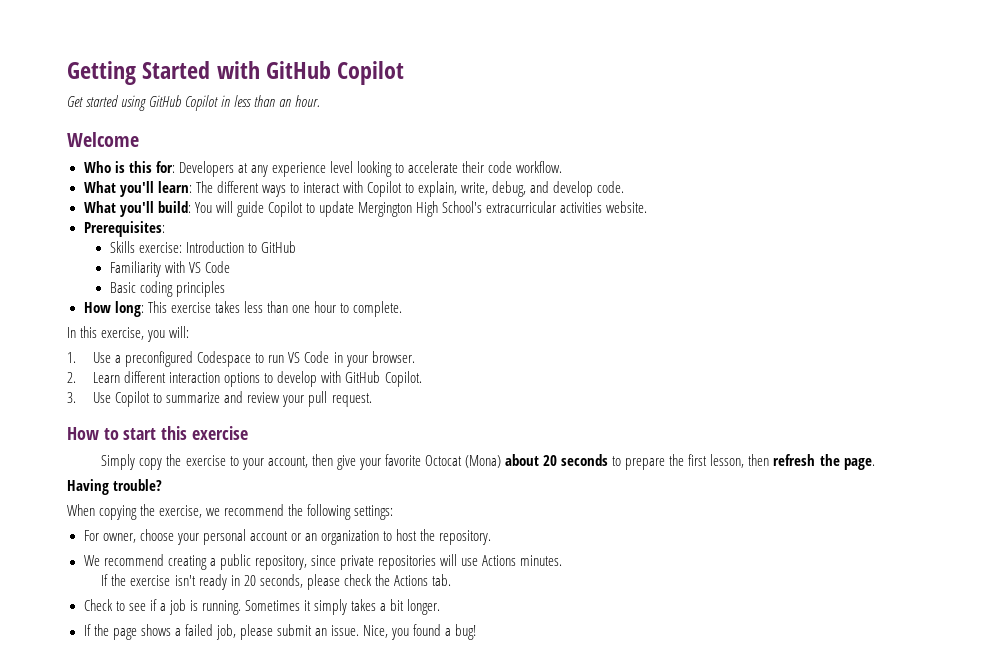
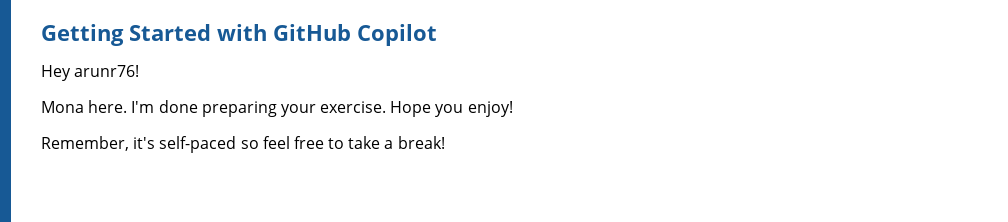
- Get started using GitHub Copilot in less than an hour.
- Welcome
- Who is this for: Developers at any experience level looking to accelerate their code workflow.
- What you'll learn: The different ways to interact with Copilot to explain, write, debug, and develop code.
- What you'll build: You will guide Copilot to update Mergington High School's extracurricular activities website.
- Prerequisites:
- Skills exercise: Introduction to GitHub
- Familiarity with VS Code
- Basic coding principles
- How long: This exercise takes less than one hour to complete.
- In this exercise, you will:
- 1. Use a preconfigured Codespace to run VS Code in your browser.
- 2. Learn different interaction options to develop with GitHub Copilot.
- 3. Use Copilot to summarize and review your pull request.
- How to start this exercise
- Simply copy the exercise to your account, then give your favorite Octocat (Mona) about 20 seconds to prepare the first lesson, then refresh the page.
- Having trouble?
- When copying the exercise, we recommend the following settings:
- For owner, choose your personal account or an organization to host the repository.
- We recommend creating a public repository, since private repositories will use Actions minutes.
- If the exercise isn't ready in 20 seconds, please check the Actions tab.
- Check to see if a job is running. Sometimes it simply takes a bit longer.
- If the page shows a failed job, please submit an issue. Nice, you found a bug!
+ Hey arunr76!
+ Mona here. I'm done preparing your exercise. Hope you enjoy!
+ Remember, it's self-paced so feel free to take a break!

